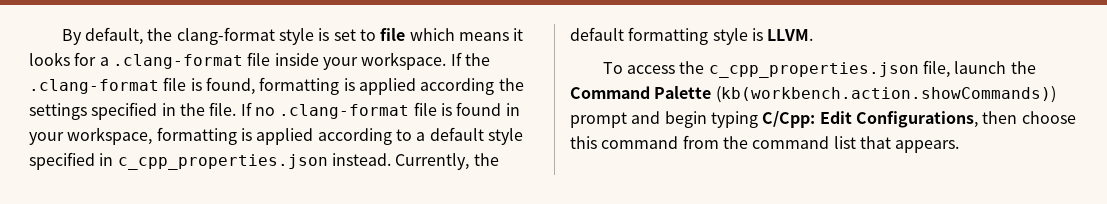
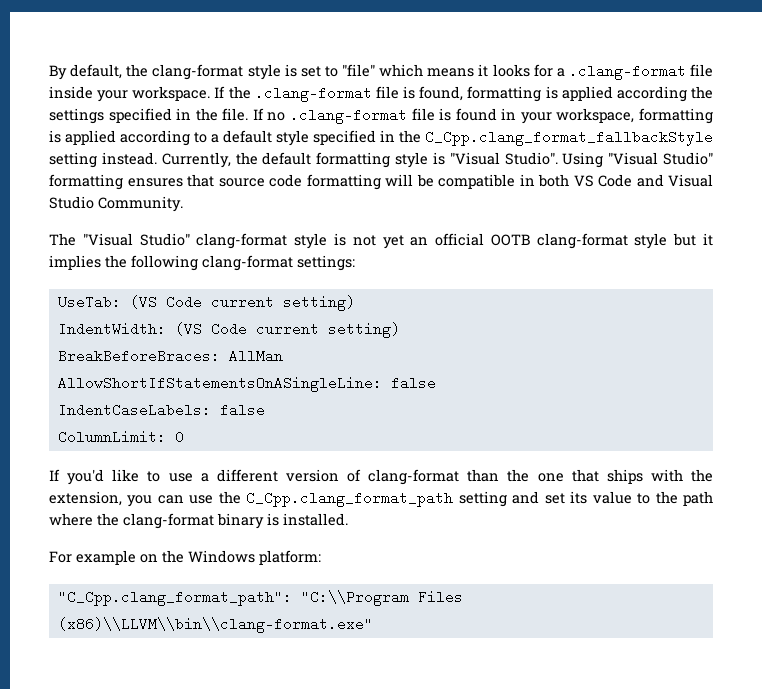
- By default, the clang-format style is set to file which means it looks for a .clang-format file inside your workspace.
+ By default, the clang-format style is set to "file" which means it looks for a .clang-format file inside your workspace.
- If no .clang-format file is found in your workspace, formatting is applied according to a default style specified in c_cpp_properties.json instead.
+ If no .clang-format file is found in your workspace, formatting is applied according to a default style specified in the C_Cpp.clang_format_fallbackStyle setting instead.
- Currently, the default formatting style is LLVM.
- To access the c_cpp_properties.json file, launch the Command Palette (kb(workbench.action.showCommands)) prompt and begin typing C/Cpp: Edit Configurations, then choose this command from the command list that appears.
+ Currently, the default formatting style is "Visual Studio". Using "Visual Studio" formatting ensures that source code formatting will be compatible in both VS Code and Visual Studio Community.
+ The "Visual Studio" clang-format style is not yet an official OOTB clang-format style but it implies the following clang-format settings:
+ UseTab: (VS Code current setting)
+ IndentWidth: (VS Code current setting)
+ BreakBeforeBraces: AllMan
+ AllowShortIfStatementsOnASingleLine: false
+ IndentCaseLabels: false
+ ColumnLimit: 0
+ If you'd like to use a different version of clang-format than the one that ships with the extension, you can use the C_Cpp.clang_format_path setting and set its value to the path where the clang-format binary is installed.
+ For example on the Windows platform:
+ "C_Cpp.clang_format_path": "C:\\Program Files (x86)\\LLVM\\bin\\clang-format.exe"

